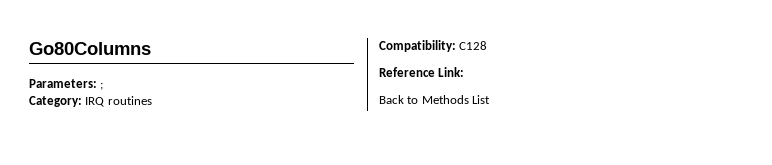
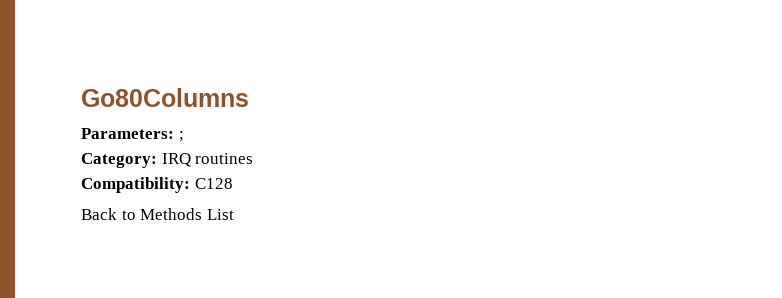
- Reference Link:

